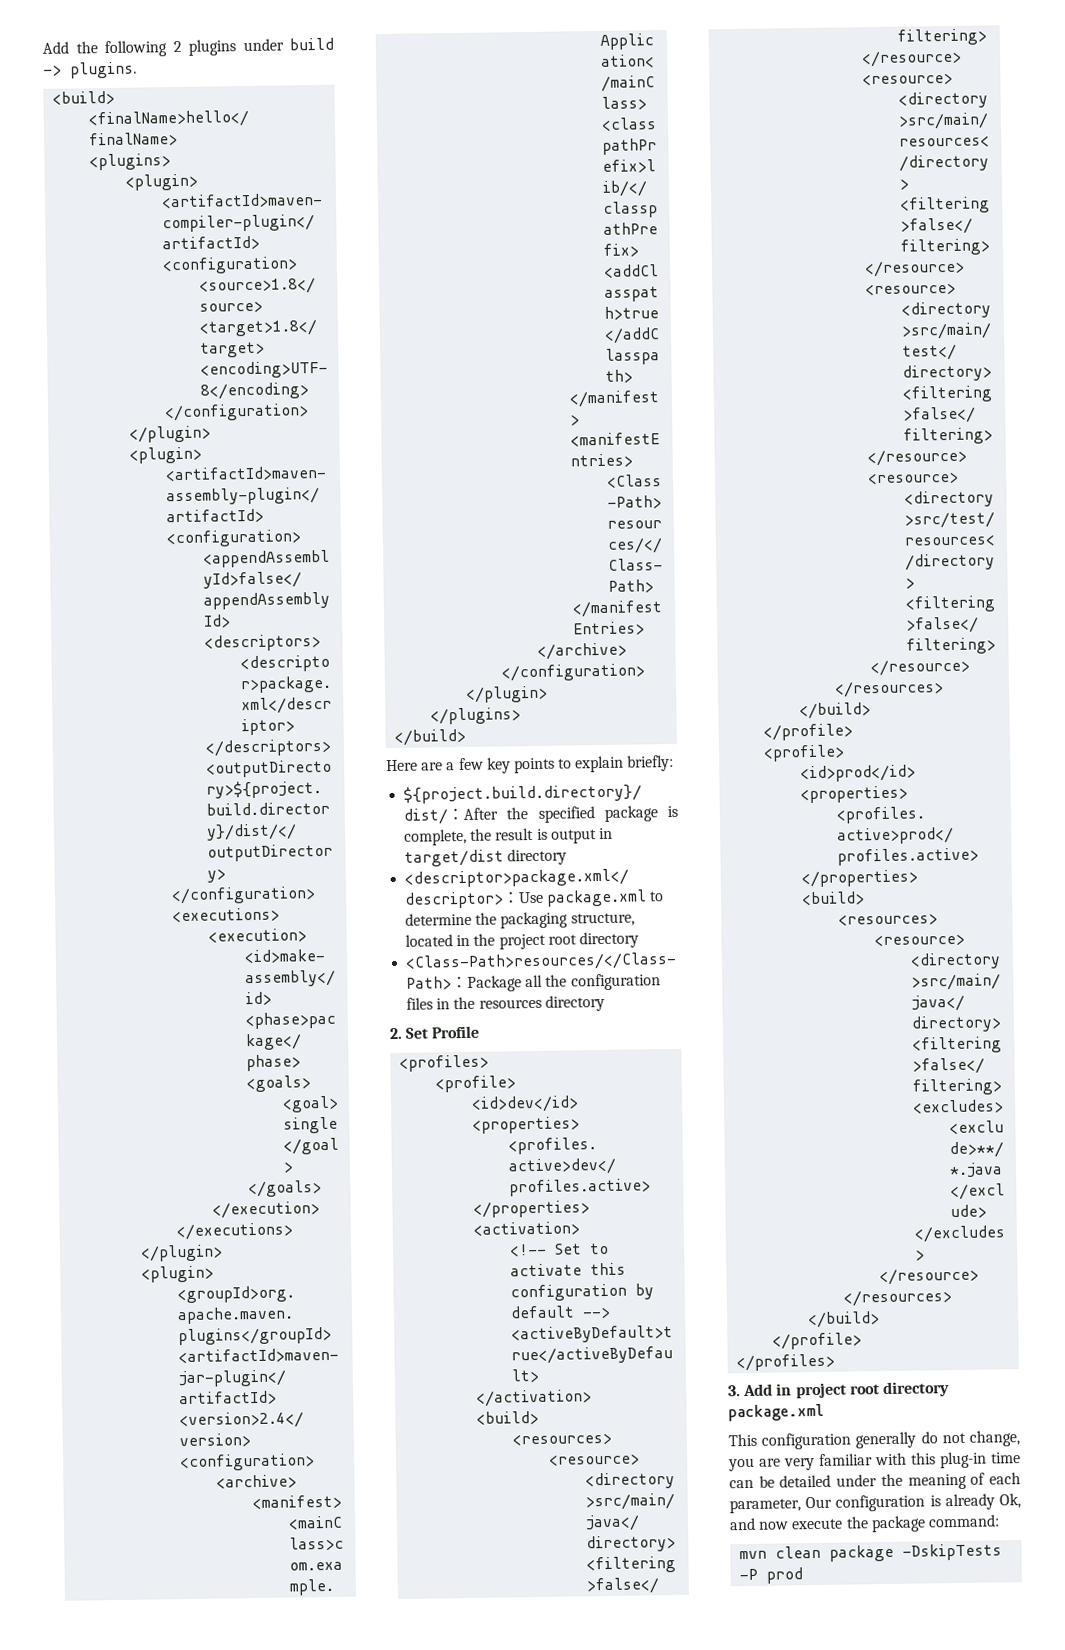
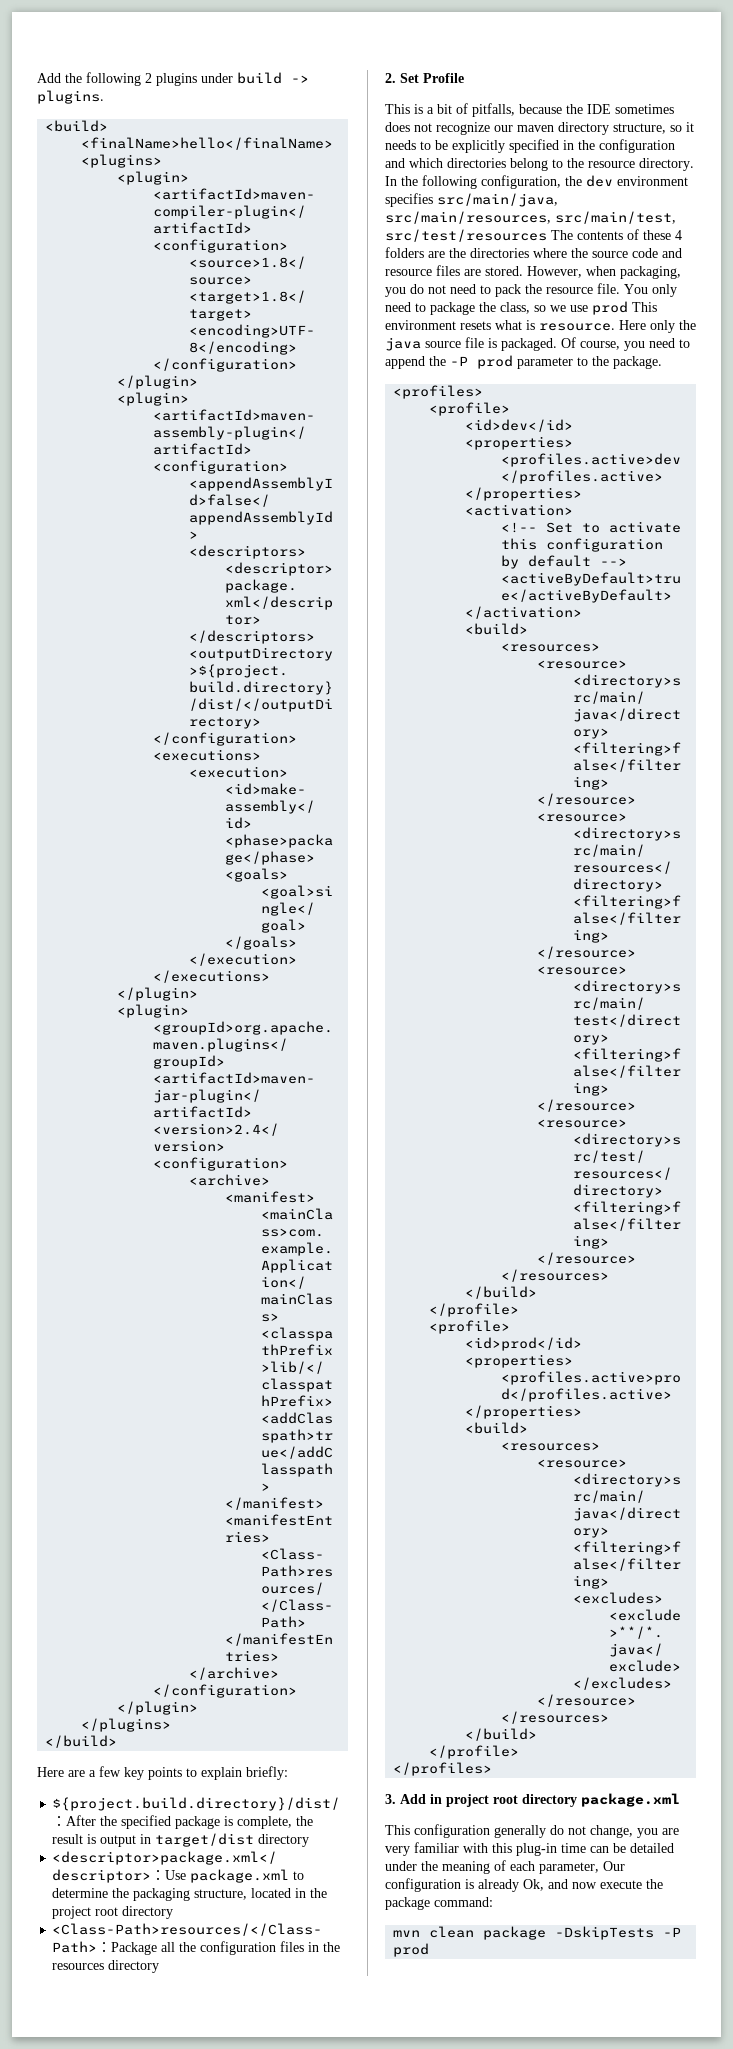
+ This is a bit of pitfalls, because the IDE sometimes does not recognize our maven directory structure, so it needs to be explicitly specified in the configuration and which directories belong to the resource directory. In the following configuration, the dev environment specifies src/main/java, src/main/resources, src/main/test, src/test/resources The contents of these 4 folders are the directories where the source code and resource files are stored. However, when packaging, you do not need to pack the resource file. You only need to package the class, so we use prod This environment resets what is resource. Here only the java source file is packaged. Of course, you need to append the -P prod parameter to the package.

